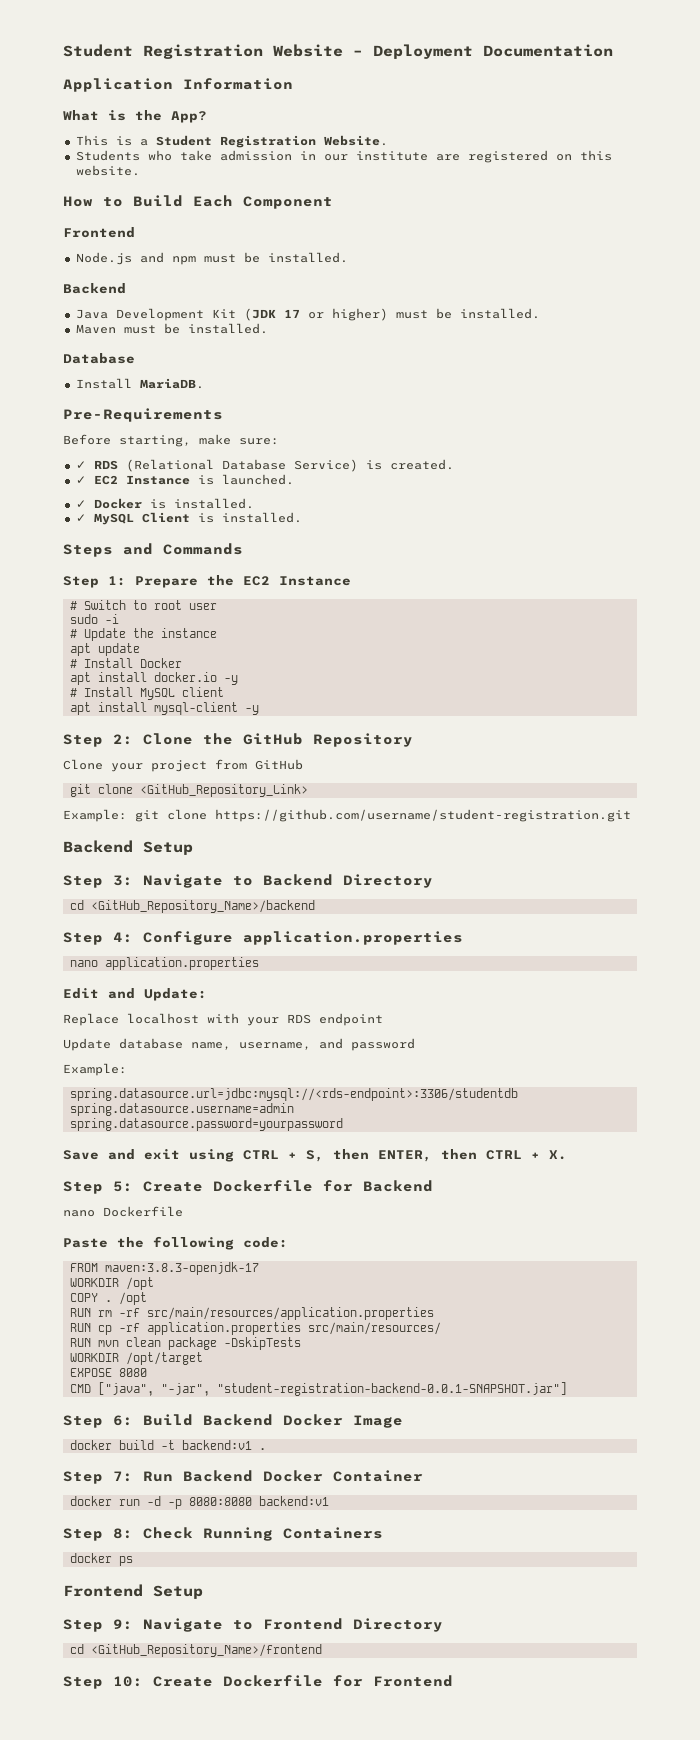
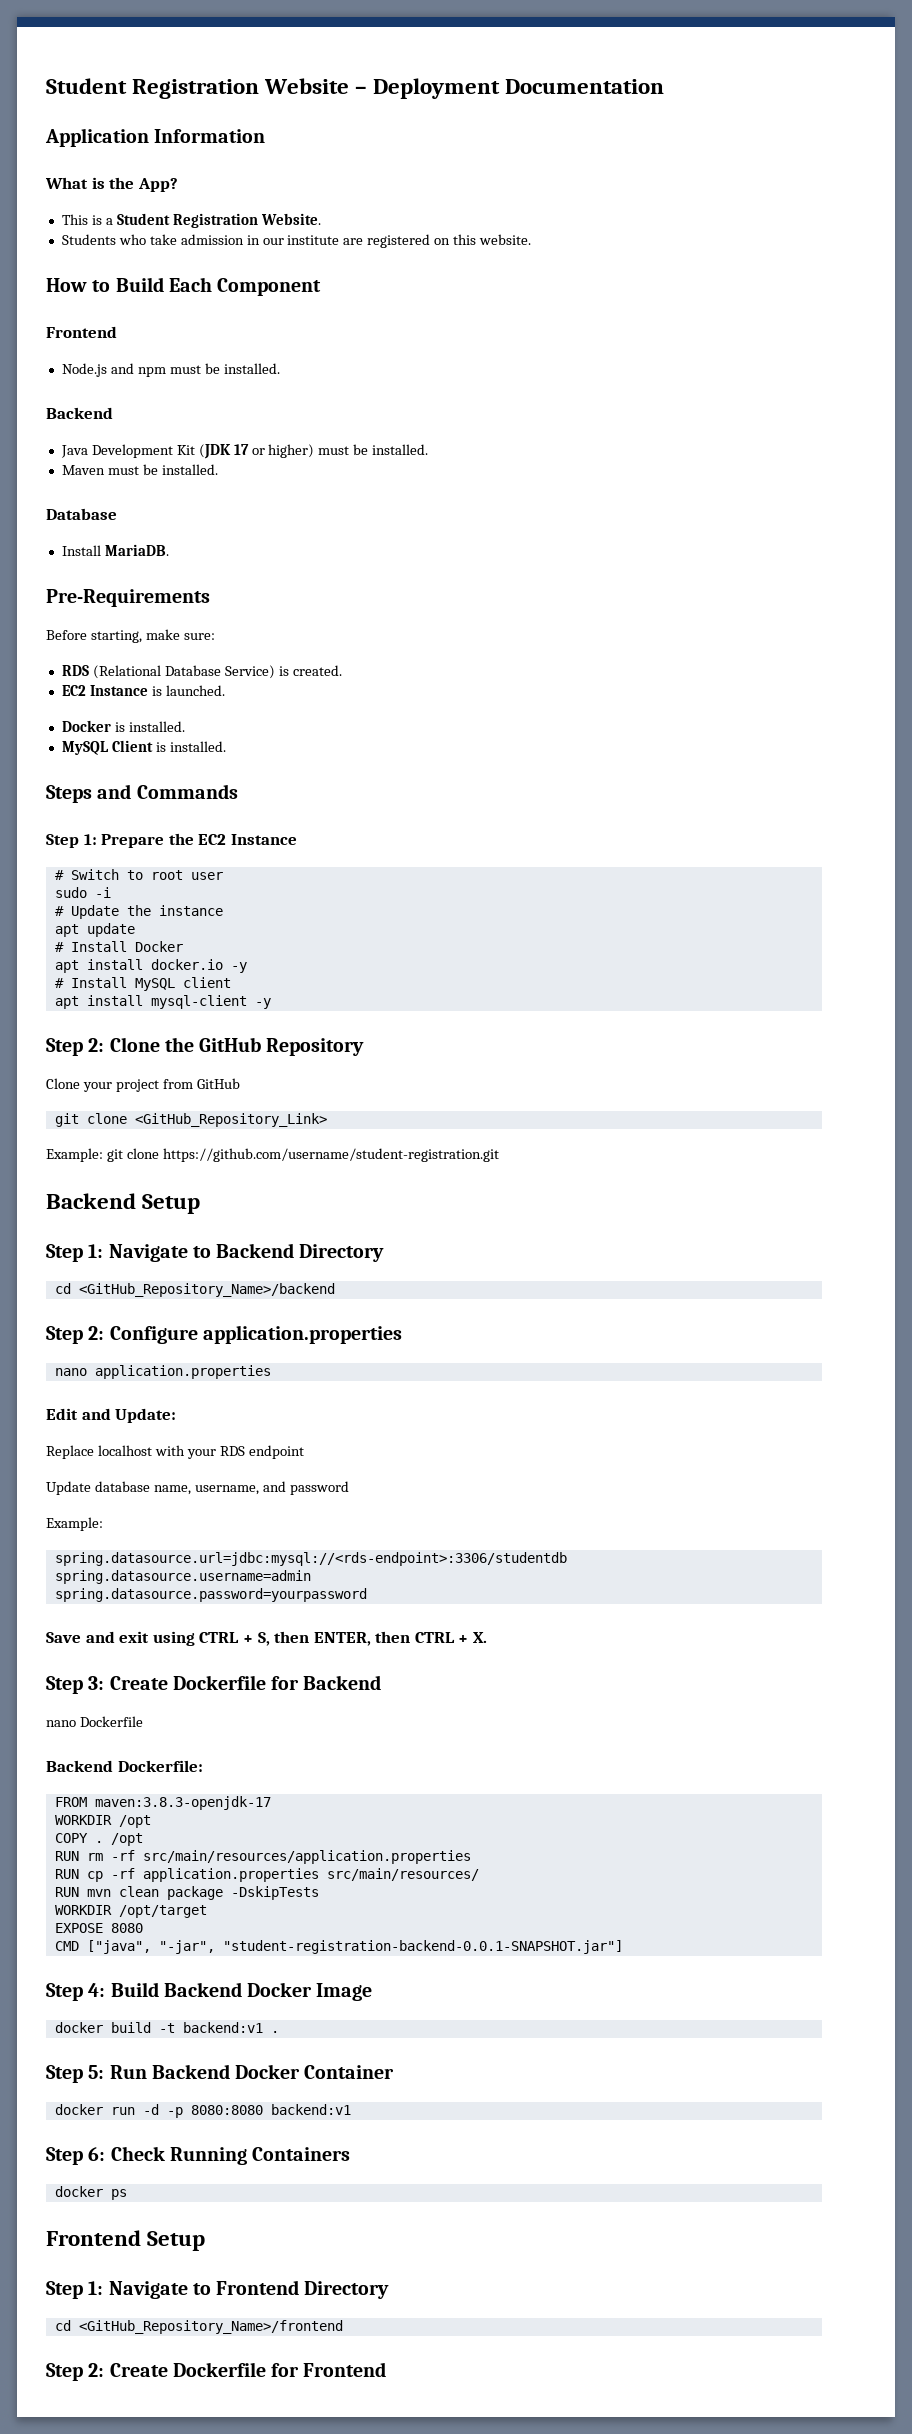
- ✓ RDS (Relational Database Service) is created.
+ RDS (Relational Database Service) is created.
- ✓ EC2 Instance is launched.
+ EC2 Instance is launched.
- ✓ Docker is installed.
+ Docker is installed.
- ✓ MySQL Client is installed.
+ MySQL Client is installed.
- Step 3: Navigate to Backend Directory
+ Step 1: Navigate to Backend Directory
- Step 4: Configure application.properties
+ Step 2: Configure application.properties
- Step 5: Create Dockerfile for Backend
+ Step 3: Create Dockerfile for Backend
- Paste the following code:
+ Backend Dockerfile:
- Step 6: Build Backend Docker Image
+ Step 4: Build Backend Docker Image
- Step 7: Run Backend Docker Container
+ Step 5: Run Backend Docker Container
- Step 8: Check Running Containers
+ Step 6: Check Running Containers
- Step 9: Navigate to Frontend Directory
+ Step 1: Navigate to Frontend Directory
- Step 10: Create Dockerfile for Frontend
+ Step 2: Create Dockerfile for Frontend

